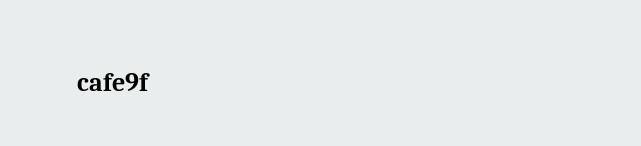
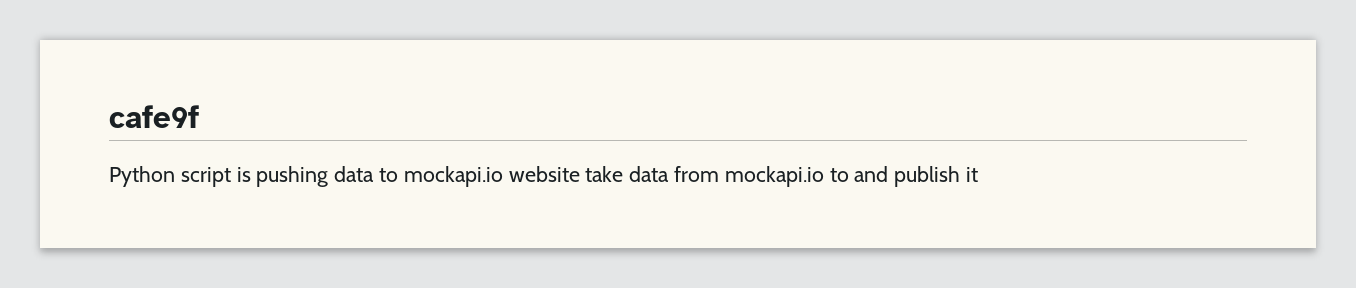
+ Python script is pushing data to mockapi.io website take data from mockapi.io to and publish it

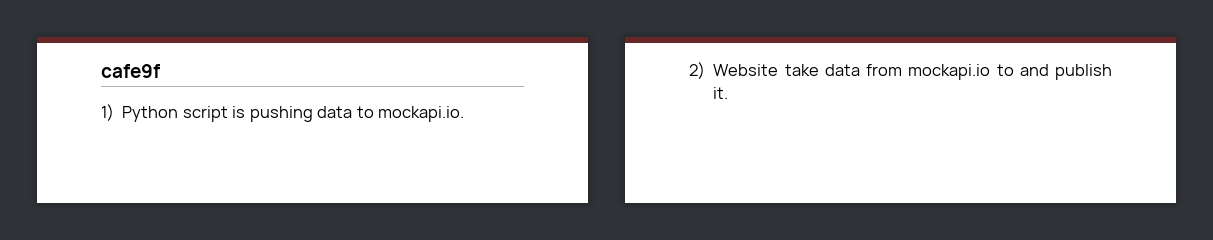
- Python script is pushing data to mockapi.io website take data from mockapi.io to and publish it
+ 1) Python script is pushing data to mockapi.io.
+ 2) Website take data from mockapi.io to and publish it.

